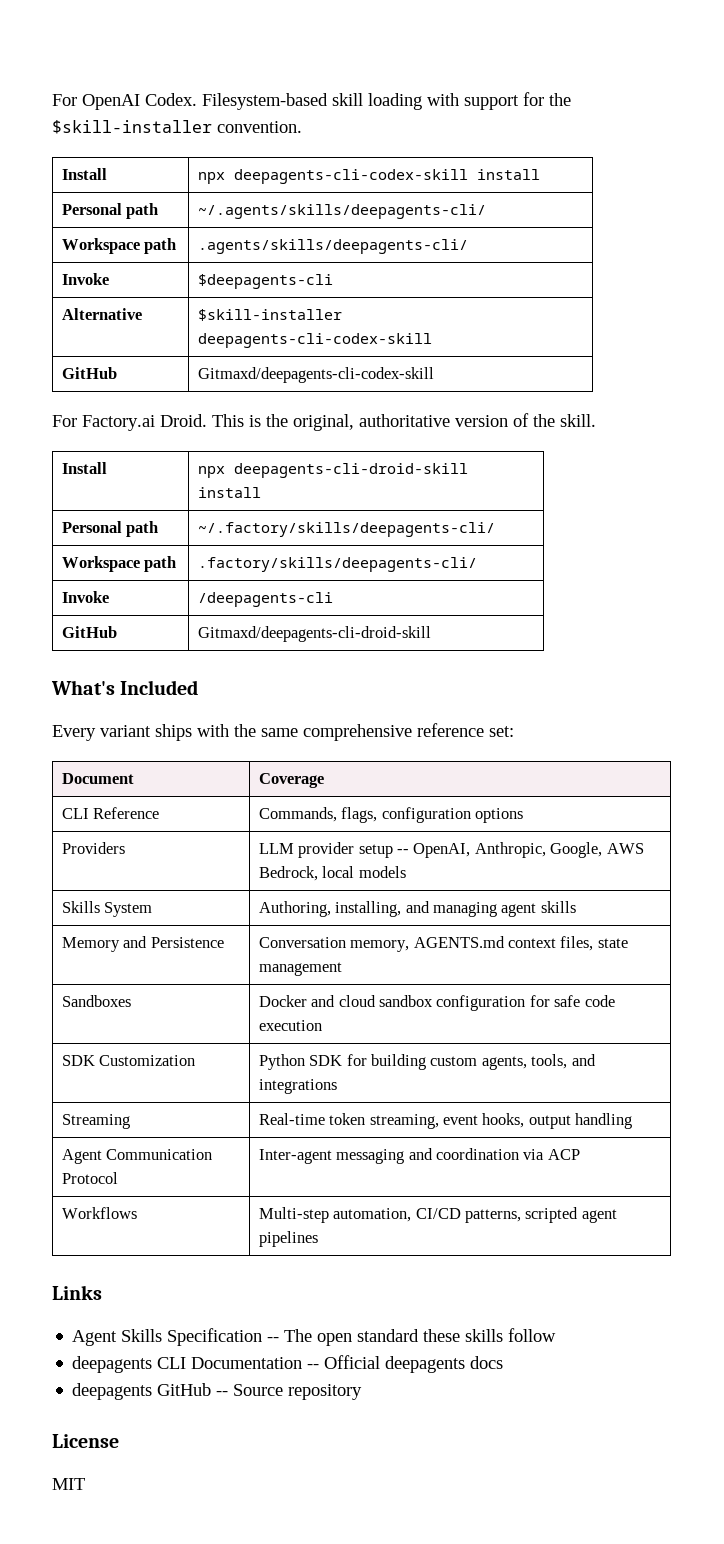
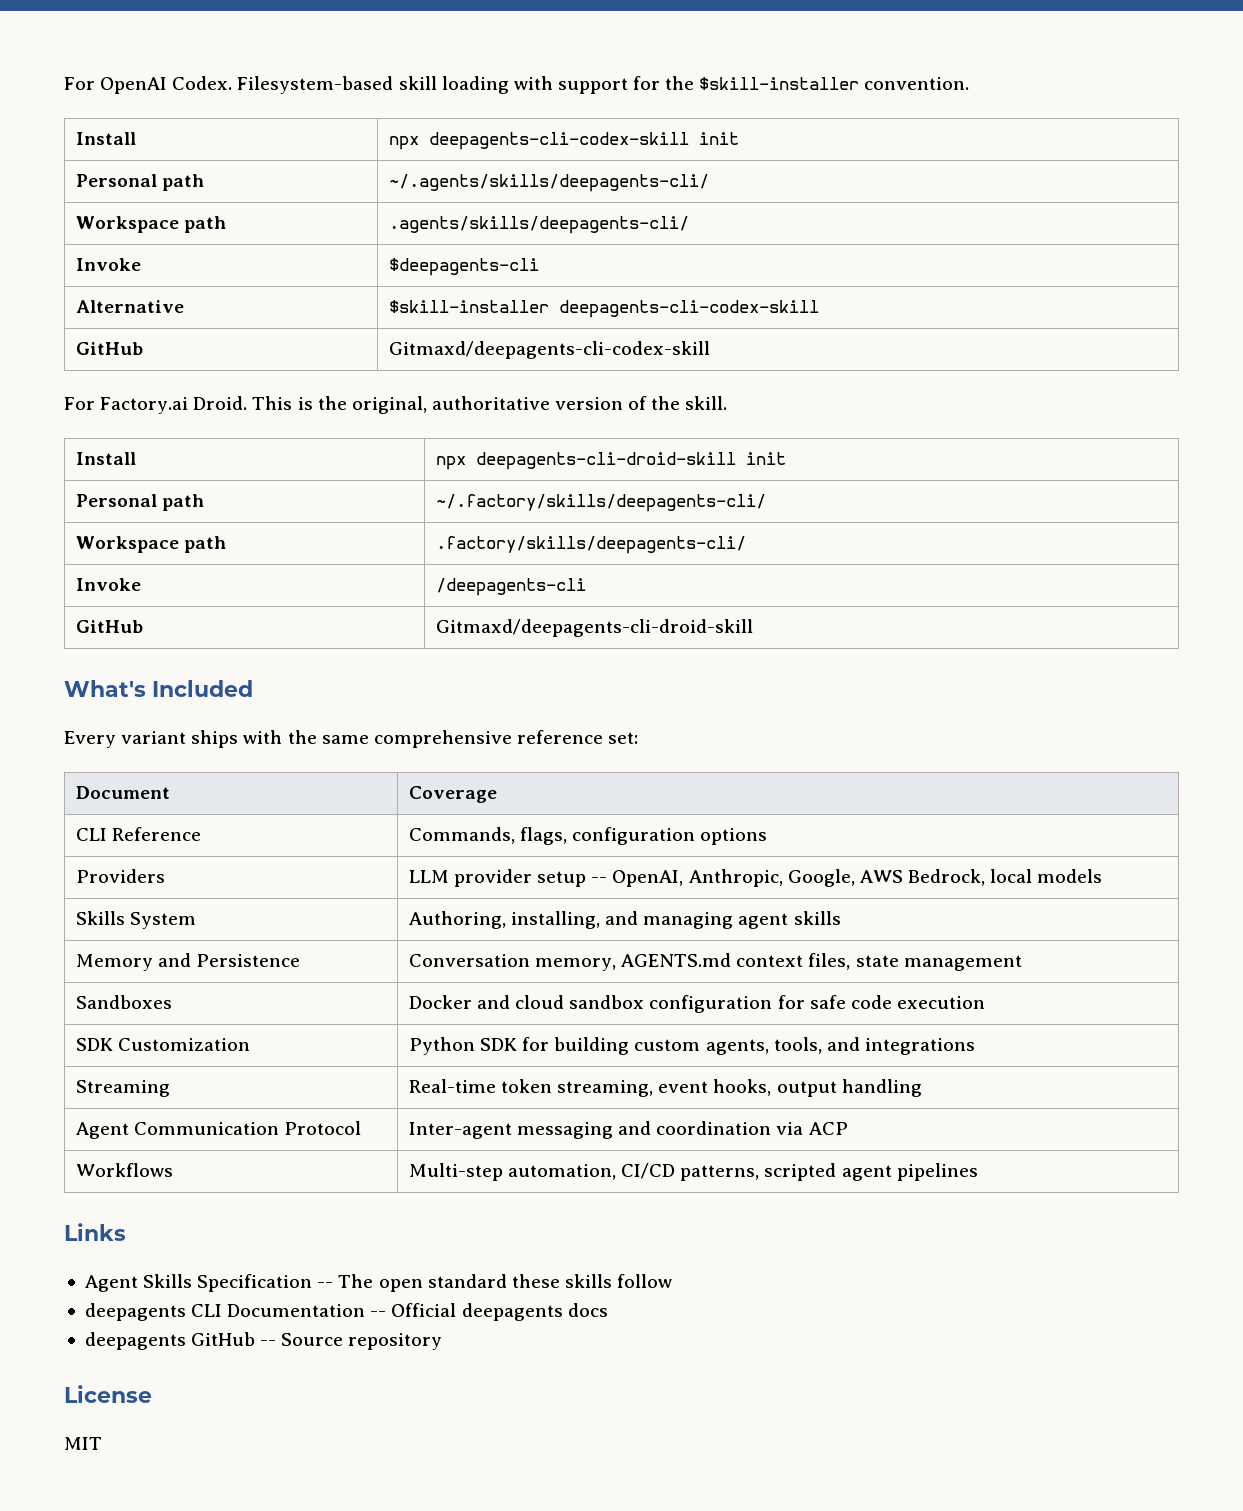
- Install | npx deepagents-cli-codex-skill install
+ Install | npx deepagents-cli-codex-skill init
- Install | npx deepagents-cli-droid-skill install
+ Install | npx deepagents-cli-droid-skill init

